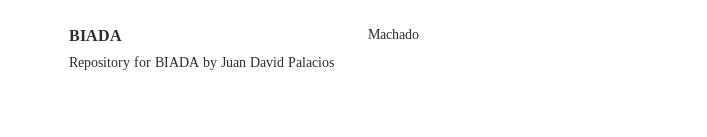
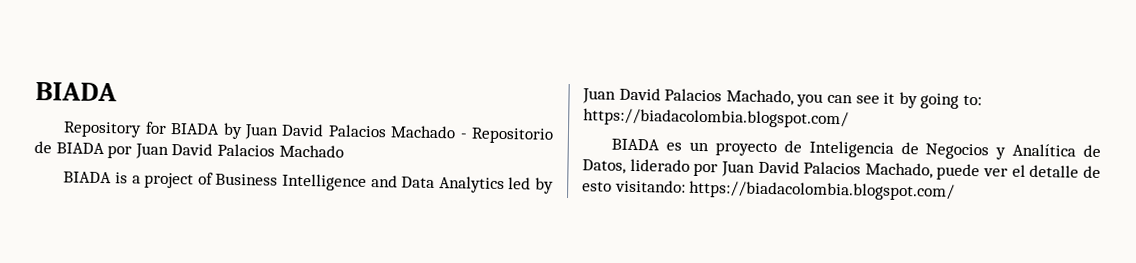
- Repository for BIADA by Juan David Palacios Machado
+ Repository for BIADA by Juan David Palacios Machado - Repositorio de BIADA por Juan David Palacios Machado
+ BIADA is a project of Business Intelligence and Data Analytics led by Juan David Palacios Machado, you can see it by going to: https://biadacolombia.blogspot.com/
+ BIADA es un proyecto de Inteligencia de Negocios y Analítica de Datos, liderado por Juan David Palacios Machado, puede ver el detalle de esto visitando: https://biadacolombia.blogspot.com/

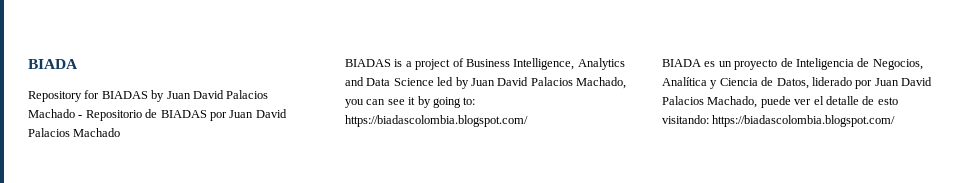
- Repository for BIADA by Juan David Palacios Machado - Repositorio de BIADA por Juan David Palacios Machado
+ Repository for BIADAS by Juan David Palacios Machado - Repositorio de BIADAS por Juan David Palacios Machado
- BIADA is a project of Business Intelligence and Data Analytics led by Juan David Palacios Machado, you can see it by going to: https://biadacolombia.blogspot.com/
+ BIADAS is a project of Business Intelligence, Analytics and Data Science led by Juan David Palacios Machado, you can see it by going to: https://biadascolombia.blogspot.com/
- BIADA es un proyecto de Inteligencia de Negocios y Analítica de Datos, liderado por Juan David Palacios Machado, puede ver el detalle de esto visitando: https://biadacolombia.blogspot.com/
+ BIADA es un proyecto de Inteligencia de Negocios, Analítica y Ciencia de Datos, liderado por Juan David Palacios Machado, puede ver el detalle de esto visitando: https://biadascolombia.blogspot.com/

